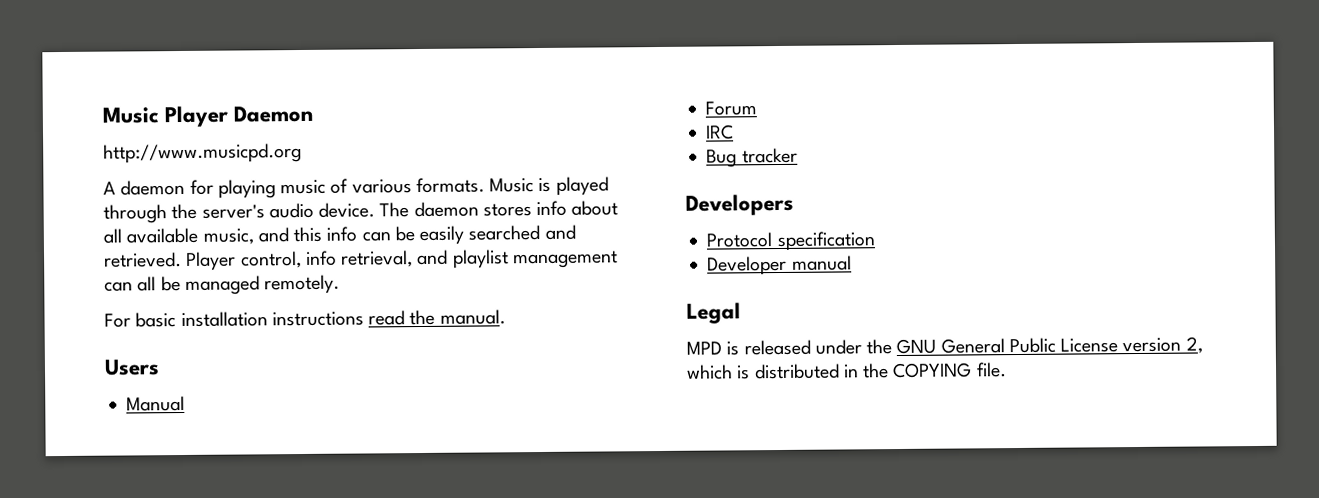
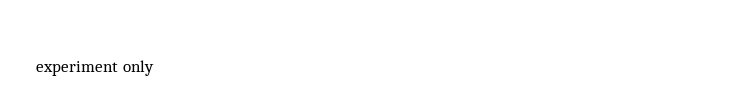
- Music Player Daemon
- http://www.musicpd.org
- A daemon for playing music of various formats. Music is played through the server's audio device. The daemon stores info about all available music, and this info can be easily searched and retrieved. Player control, info retrieval, and playlist management can all be managed remotely.
- For basic installation instructions read the manual.
- Users
- Manual
- Forum
- IRC
- Bug tracker
- Developers
- Protocol specification
- Developer manual
- Legal
- MPD is released under the GNU General Public License version 2, which is distributed in the COPYING file.
+ experiment only

